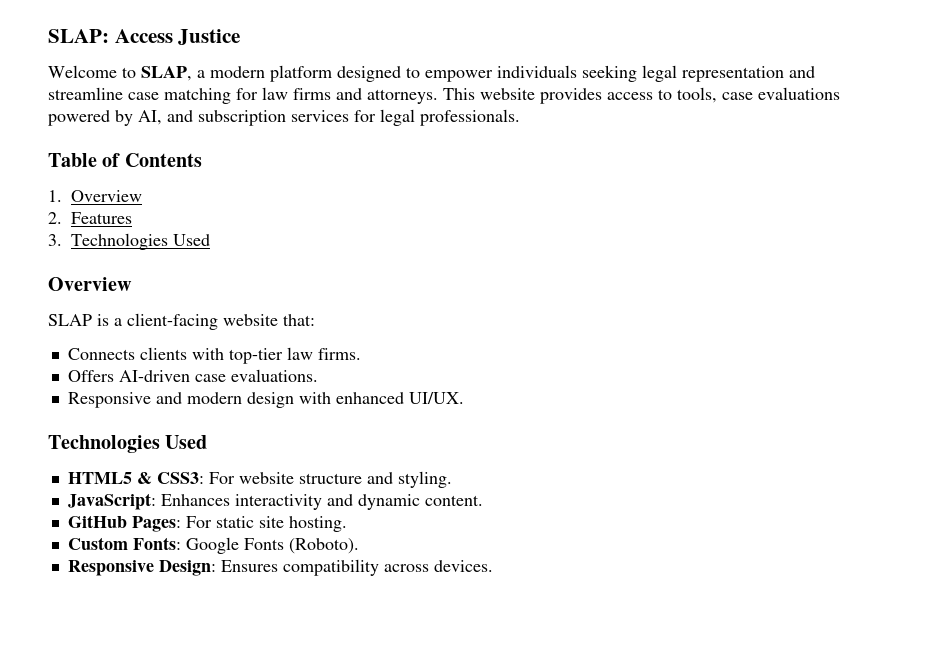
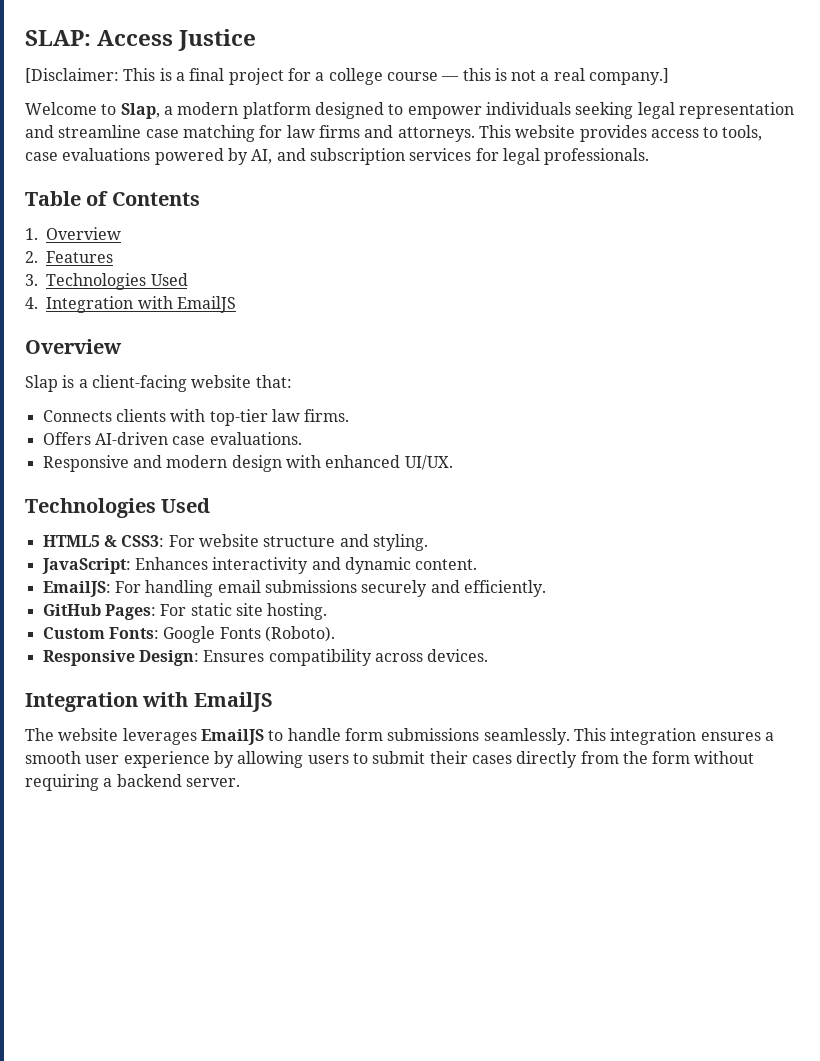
+ [Disclaimer: This is a final project for a college course — this is not a real company.]
- Welcome to SLAP, a modern platform designed to empower individuals seeking legal representation and streamline case matching for law firms and attorneys.
+ Welcome to Slap, a modern platform designed to empower individuals seeking legal representation and streamline case matching for law firms and attorneys.
  3. Technologies Used
+ 4. Integration with EmailJS
  Overview
- SLAP is a client-facing website that:
+ Slap is a client-facing website that:
+ EmailJS: For handling email submissions securely and efficiently.
  Responsive Design: Ensures compatibility across devices.
+ Integration with EmailJS
+ The website leverages EmailJS to handle form submissions seamlessly. This integration ensures a smooth user experience by allowing users to submit their cases directly from the form without requiring a backend server.

